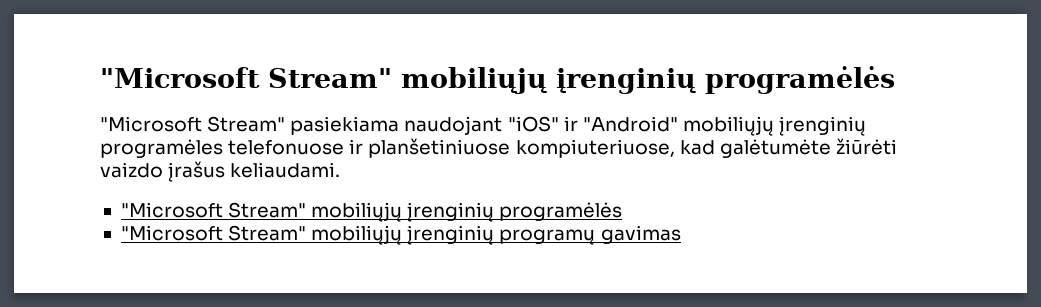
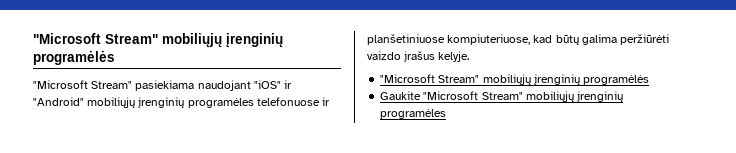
- "Microsoft Stream" pasiekiama naudojant "iOS" ir "Android" mobiliųjų įrenginių programėles telefonuose ir planšetiniuose kompiuteriuose, kad galėtumėte žiūrėti vaizdo įrašus keliaudami.
+ "Microsoft Stream" pasiekiama naudojant "iOS" ir "Android" mobiliųjų įrenginių programėles telefonuose ir planšetiniuose kompiuteriuose, kad būtų galima peržiūrėti vaizdo įrašus kelyje.
  "Microsoft Stream" mobiliųjų įrenginių programėlės
- "Microsoft Stream" mobiliųjų įrenginių programų gavimas
+ Gaukite "Microsoft Stream" mobiliųjų įrenginių programėles

